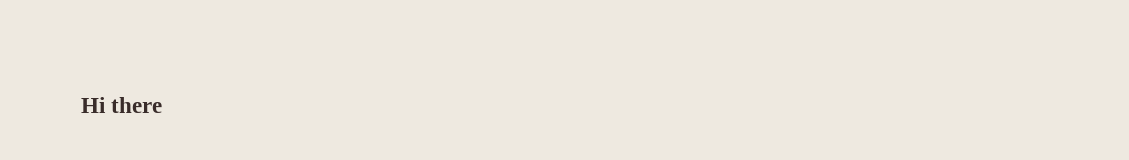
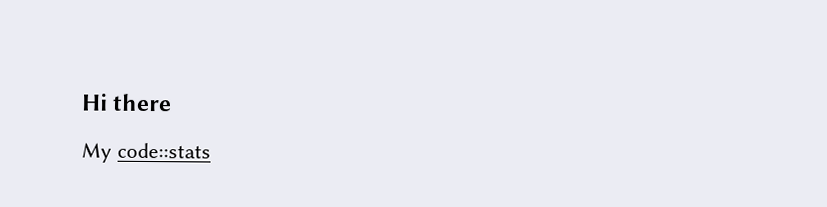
+ My code::stats

